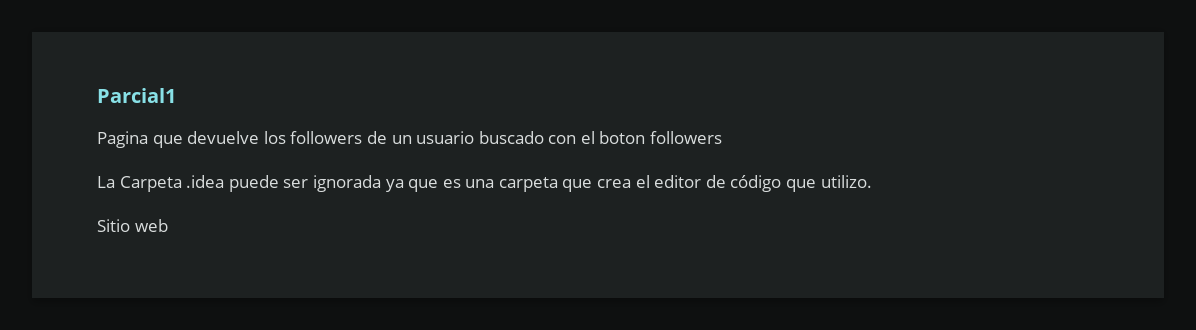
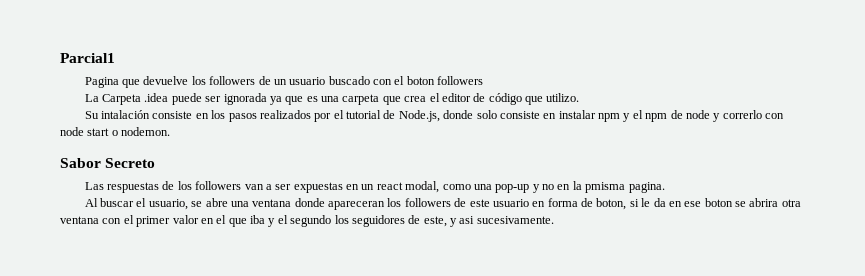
- Sitio web
+ Su intalación consiste en los pasos realizados por el tutorial de Node.js, donde solo consiste en instalar npm y el npm de node y correrlo con node start o nodemon.
+ Sabor Secreto
+ Las respuestas de los followers van a ser expuestas en un react modal, como una pop-up y no en la pmisma pagina.
+ Al buscar el usuario, se abre una ventana donde apareceran los followers de este usuario en forma de boton, si le da en ese boton se abrira otra ventana con el primer valor en el que iba y el segundo los seguidores de este, y asi sucesivamente.

